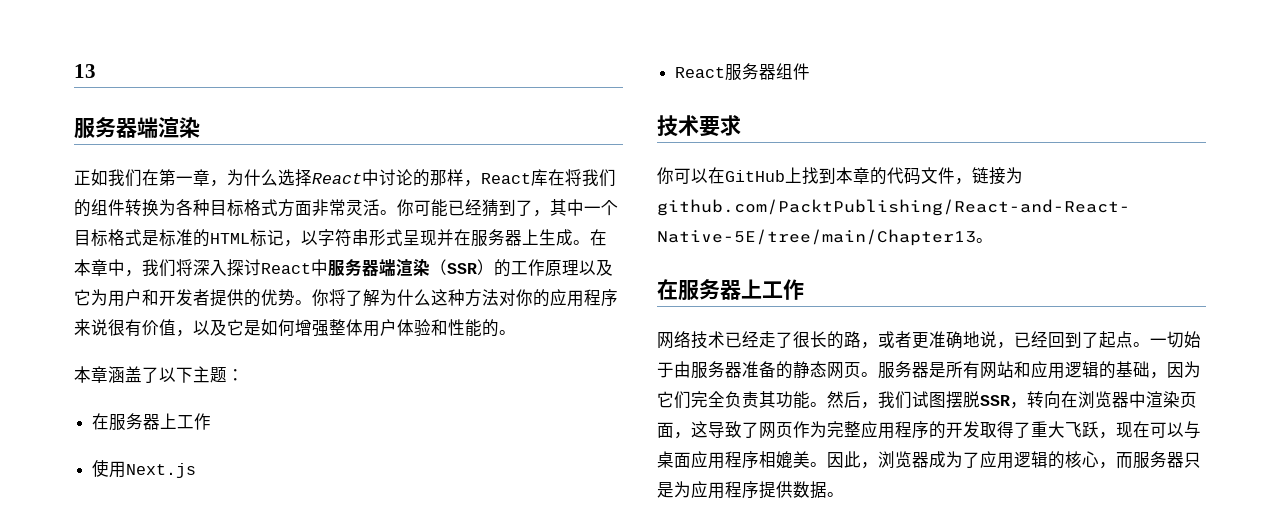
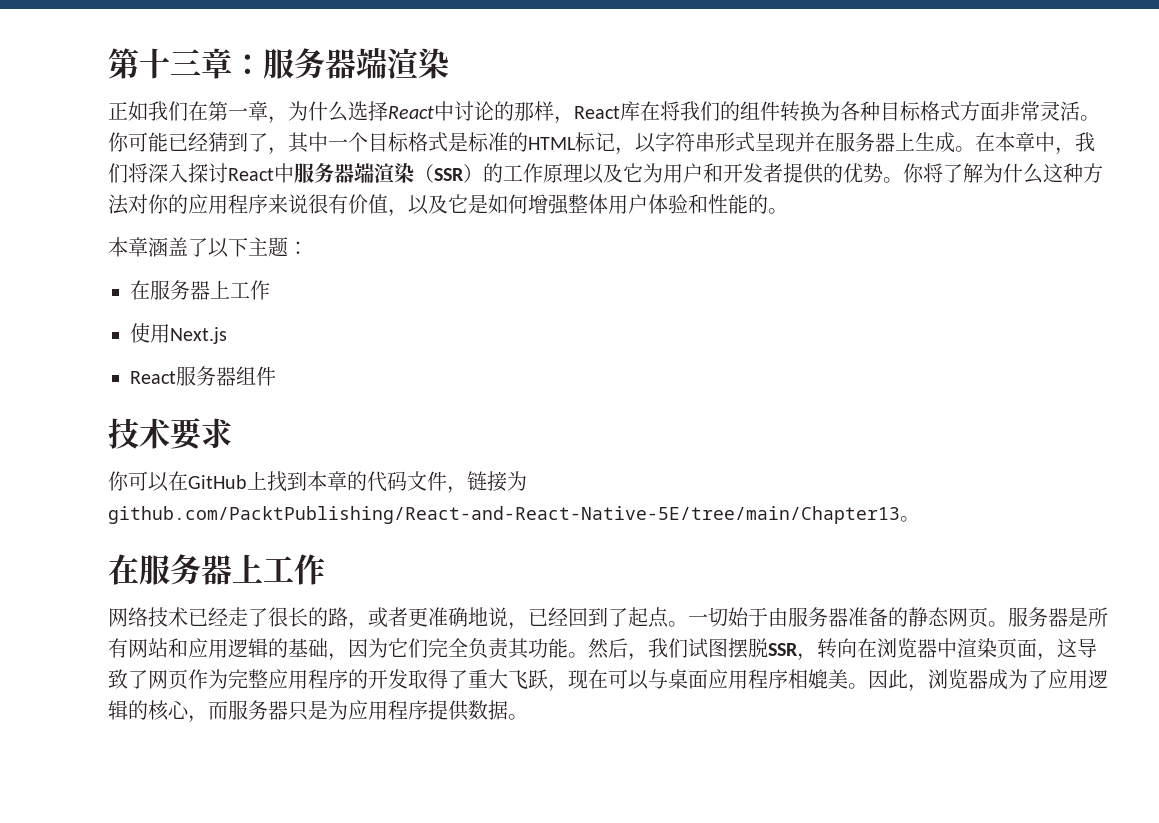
- 13
- 服务器端渲染
+ 第十三章：服务器端渲染

